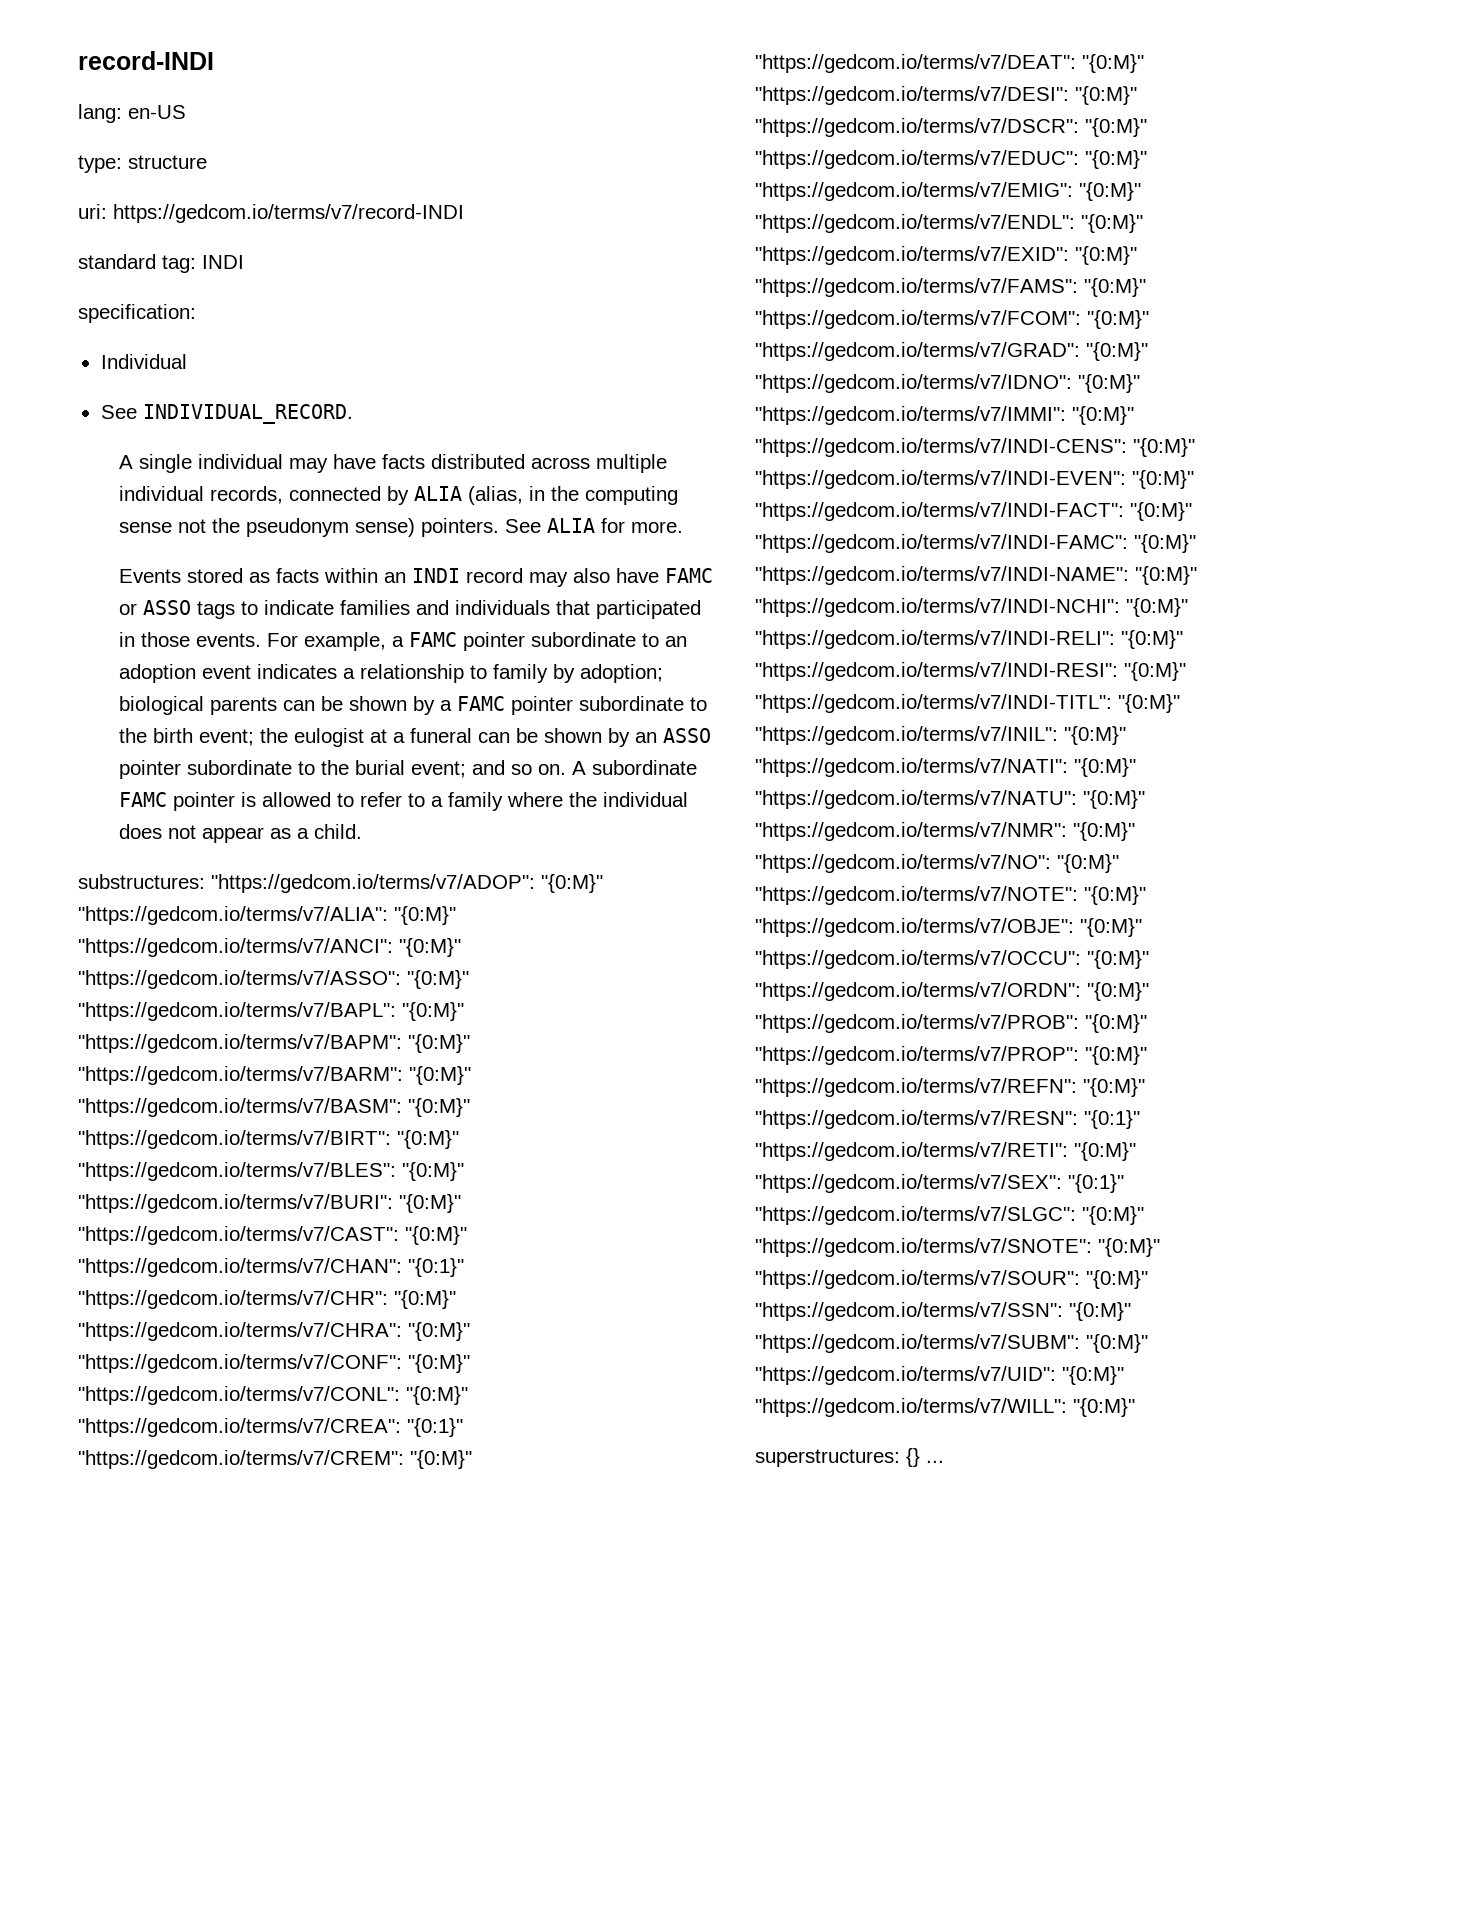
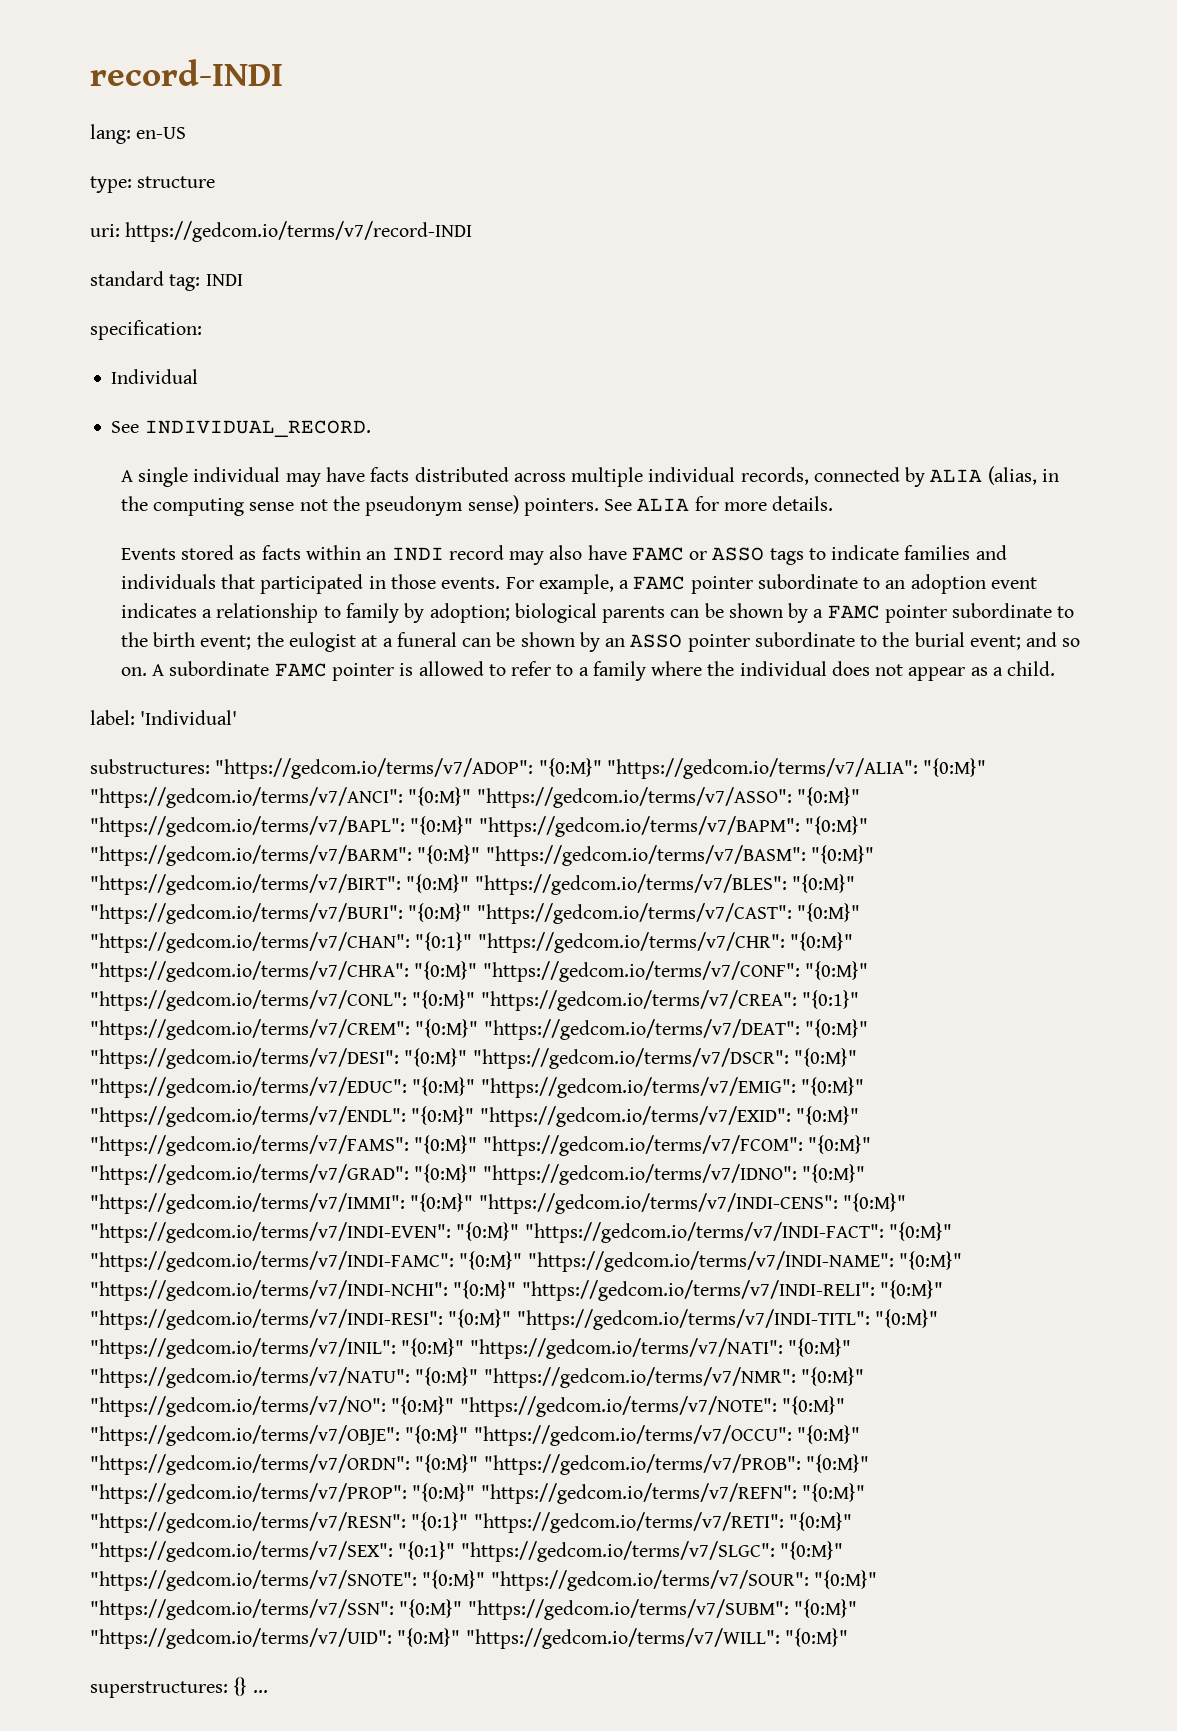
- See ALIA for more.
+ See ALIA for more details.
+ label: 'Individual'

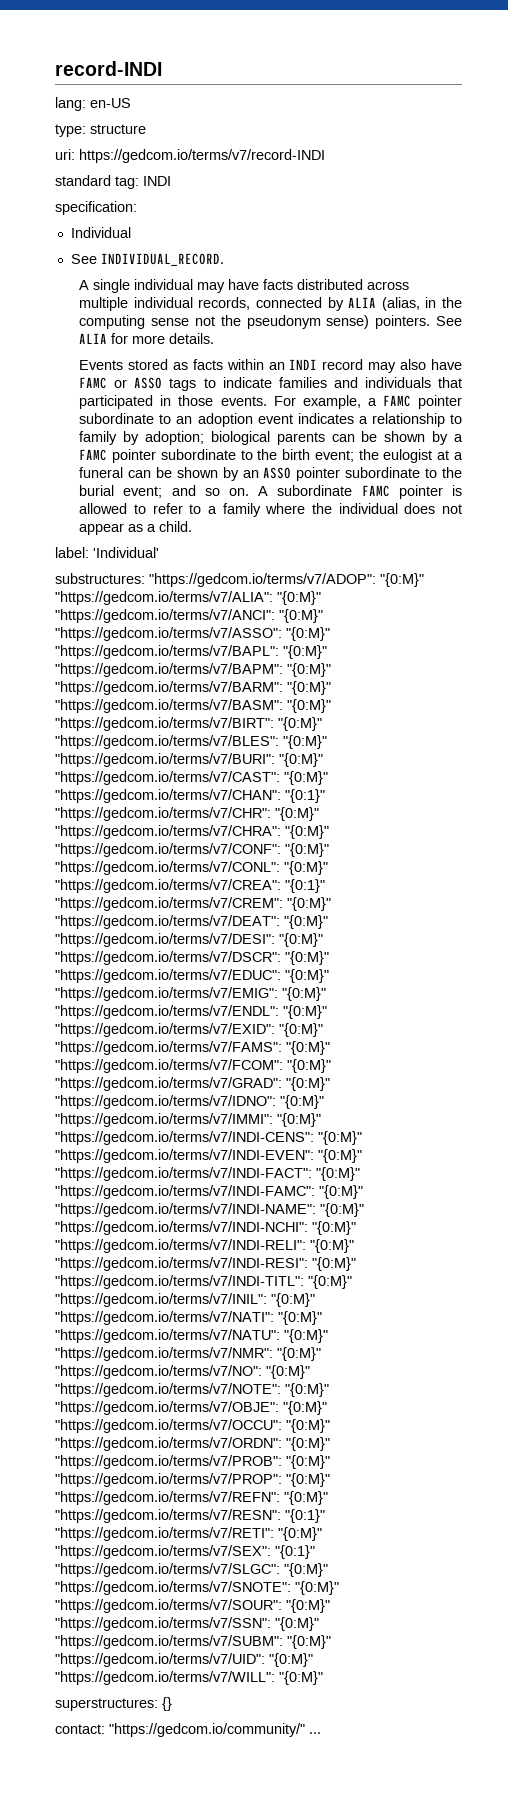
- superstructures: {} ...
+ superstructures: {}
+ contact: "https://gedcom.io/community/" ...

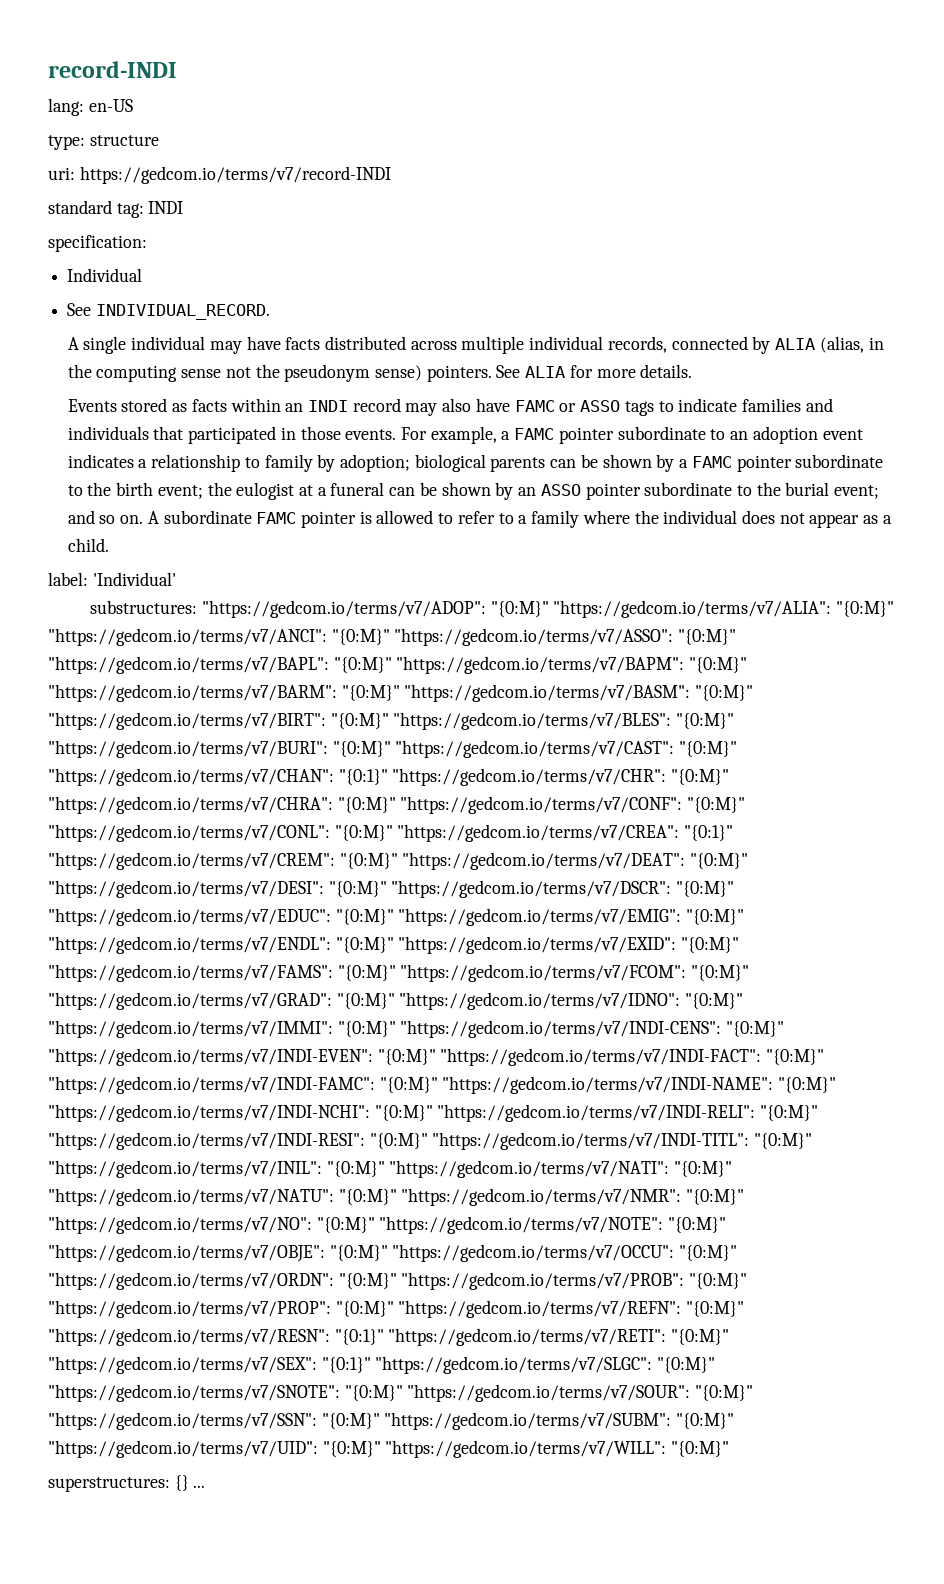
- superstructures: {}
- contact: "https://gedcom.io/community/" ...
+ superstructures: {} ...

